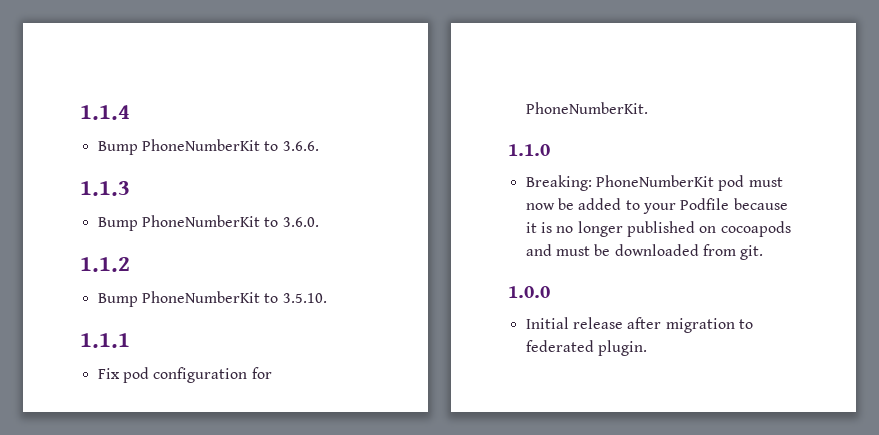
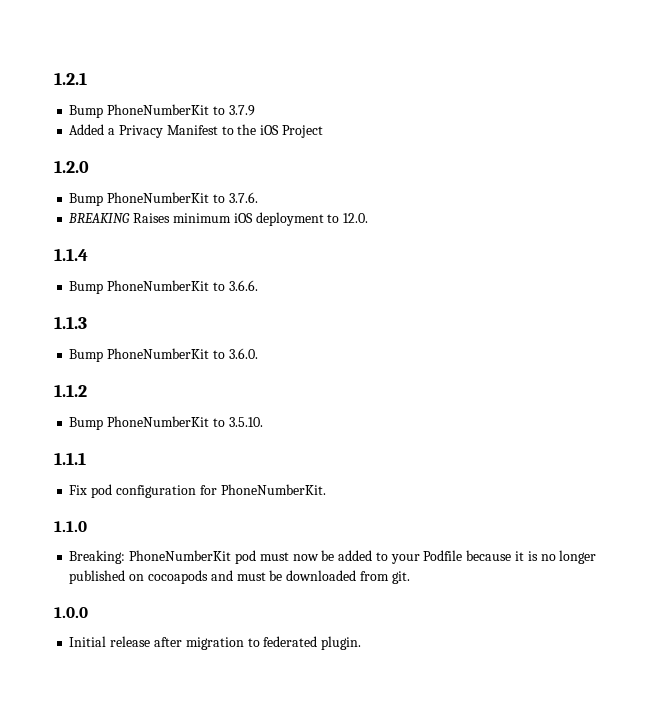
+ 1.2.1
+ Bump PhoneNumberKit to 3.7.9
+ Added a Privacy Manifest to the iOS Project
+ 1.2.0
+ Bump PhoneNumberKit to 3.7.6.
+ BREAKING Raises minimum iOS deployment to 12.0.

